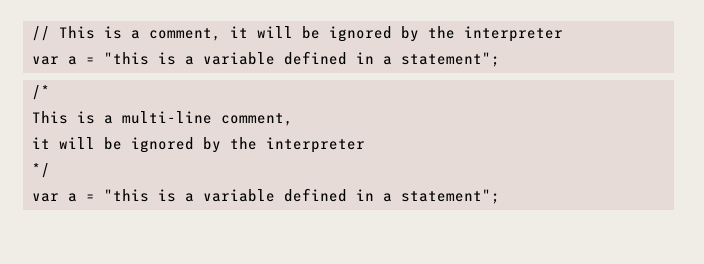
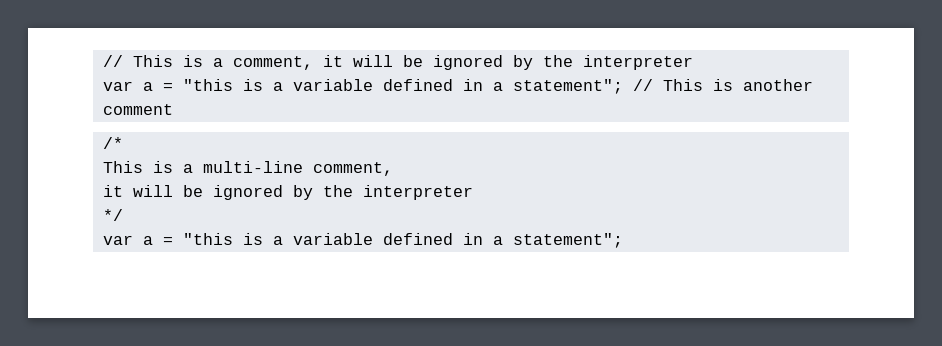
  // This is a comment, it will be ignored by the interpreter
- var a = "this is a variable defined in a statement";
+ var a = "this is a variable defined in a statement"; // This is another comment

